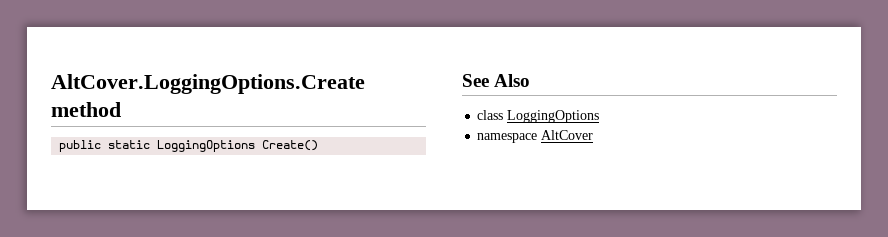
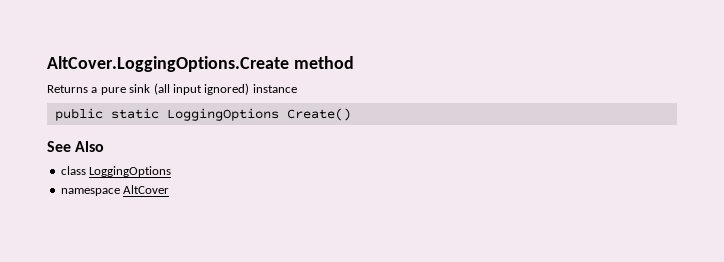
+ Returns a pure sink (all input ignored) instance

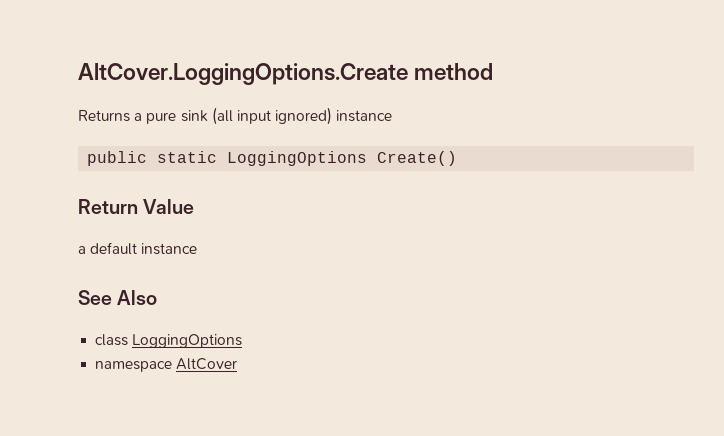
+ Return Value
+ a default instance

